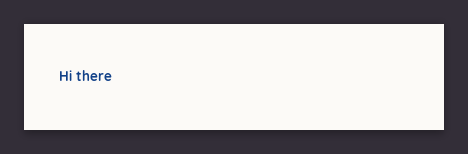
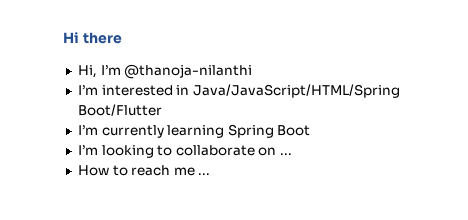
+ Hi, I’m @thanoja-nilanthi
+ I’m interested in Java/JavaScript/HTML/Spring Boot/Flutter
+ I’m currently learning Spring Boot
+ I’m looking to collaborate on ...
+ How to reach me ...

